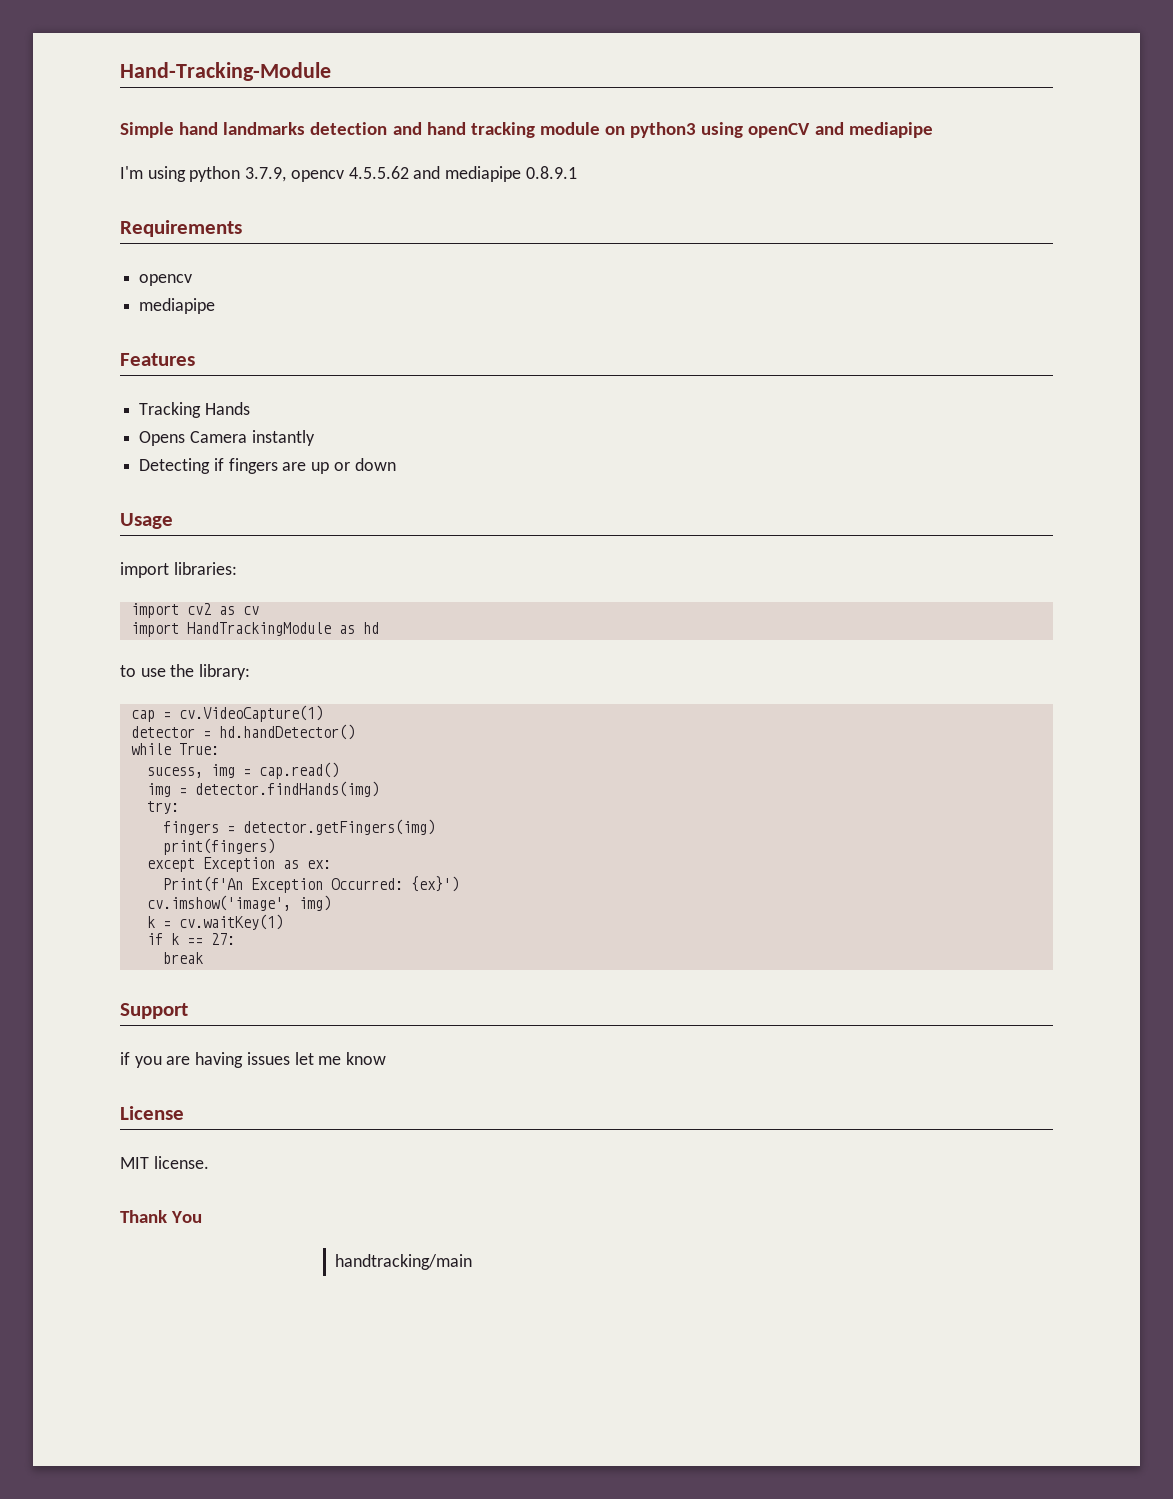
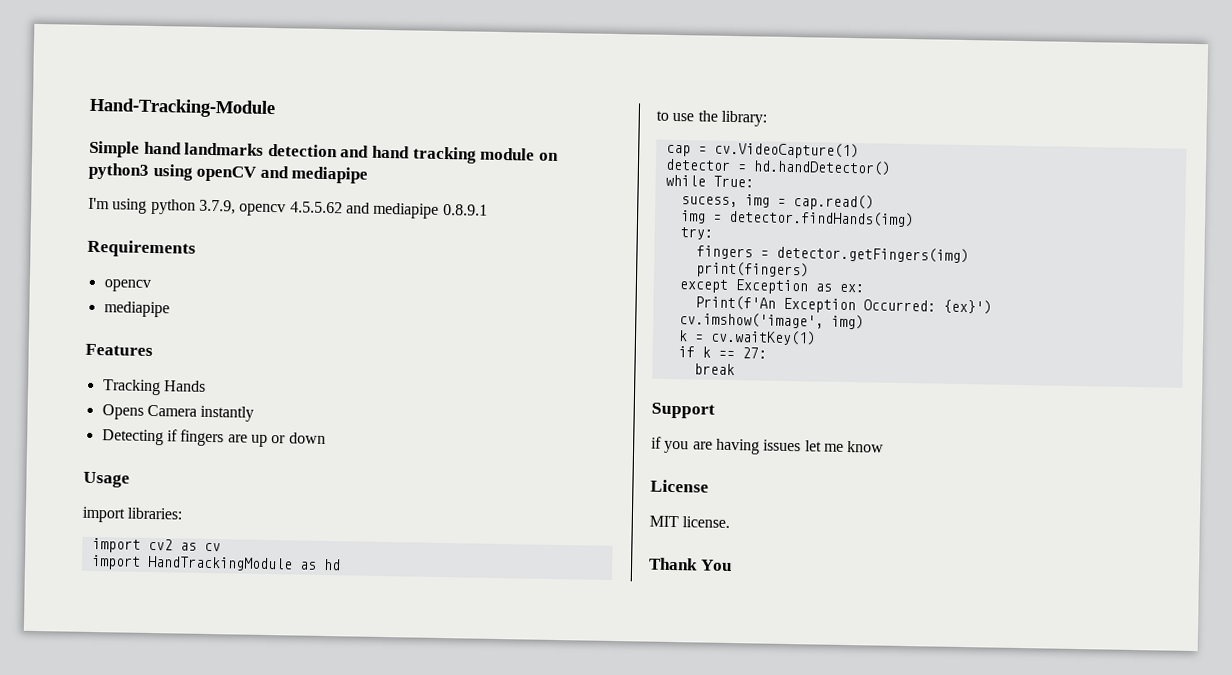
- handtracking/main

